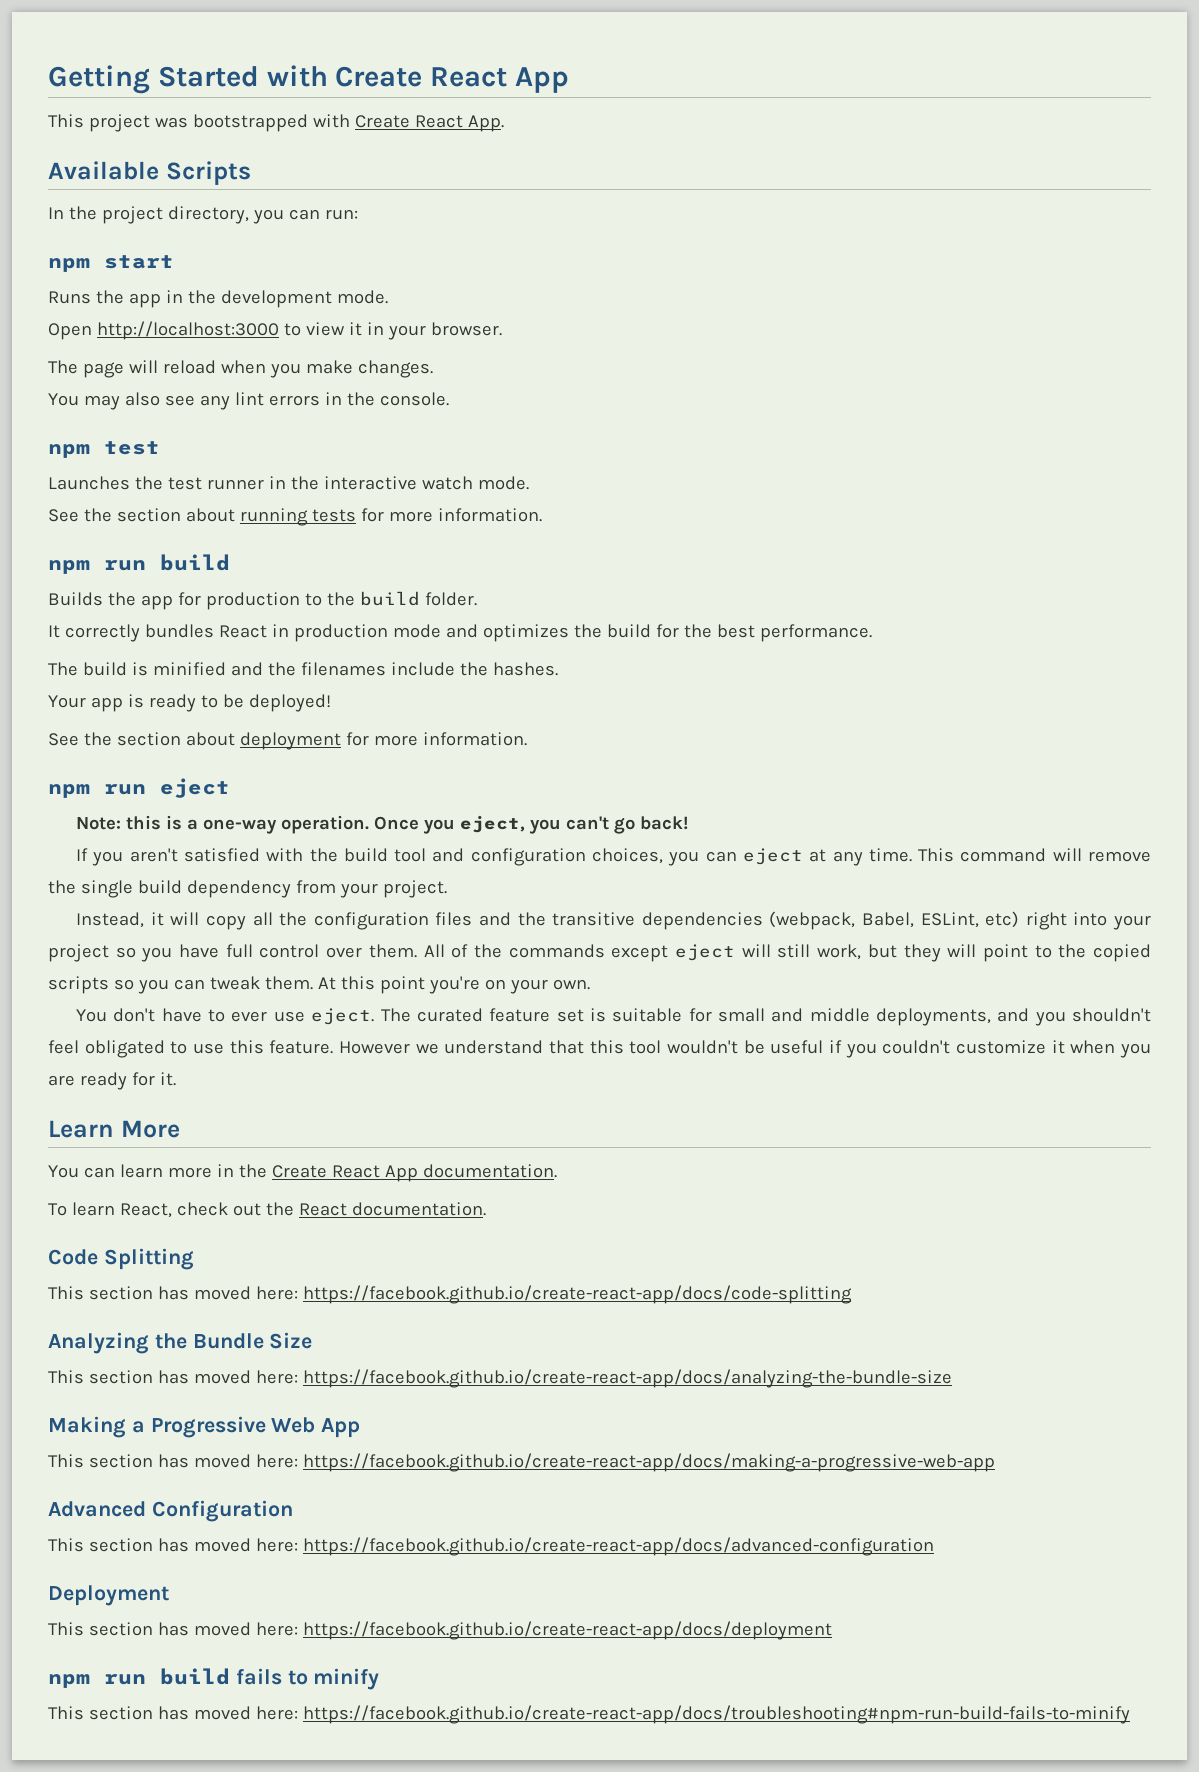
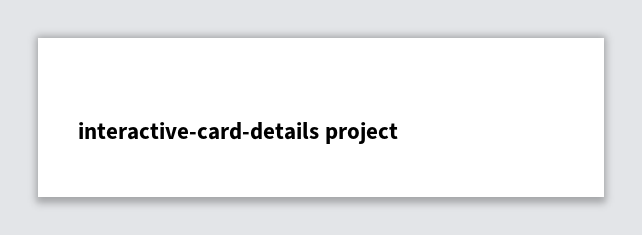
- Getting Started with Create React App
- This project was bootstrapped with Create React App.
- Available Scripts
- In the project directory, you can run:
- npm start
- Runs the app in the development mode.
- Open http://localhost:3000 to view it in your browser.
- The page will reload when you make changes.
- You may also see any lint errors in the console.
- npm test
- Launches the test runner in the interactive watch mode.
- See the section about running tests for more information.
- npm run build
- Builds the app for production to the build folder.
- It correctly bundles React in production mode and optimizes the build for the best performance.
- The build is minified and the filenames include the hashes.
- Your app is ready to be deployed!
- See the section about deployment for more information.
- npm run eject
- Note: this is a one-way operation. Once you eject, you can't go back!
- If you aren't satisfied with the build tool and configuration choices, you can eject at any time. This command will remove the single build dependency from your project.
- Instead, it will copy all the configuration files and the transitive dependencies (webpack, Babel, ESLint, etc) right into your project so you have full control over them. All of the commands except eject will still work, but they will point to the copied scripts so you can tweak them. At this point you're on your own.
- You don't have to ever use eject. The curated feature set is suitable for small and middle deployments, and you shouldn't feel obligated to use this feature. However we understand that this tool wouldn't be useful if you couldn't customize it when you are ready for it.
- Learn More
- You can learn more in the Create React App documentation.
- To learn React, check out the React documentation.
- Code Splitting
- This section has moved here: https://facebook.github.io/create-react-app/docs/code-splitting
- Analyzing the Bundle Size
- This section has moved here: https://facebook.github.io/create-react-app/docs/analyzing-the-bundle-size
- Making a Progressive Web App
- This section has moved here: https://facebook.github.io/create-react-app/docs/making-a-progressive-web-app
- Advanced Configuration
- This section has moved here: https://facebook.github.io/create-react-app/docs/advanced-configuration
- Deployment
- This section has moved here: https://facebook.github.io/create-react-app/docs/deployment
- npm run build fails to minify
- This section has moved here: https://facebook.github.io/create-react-app/docs/troubleshooting#npm-run-build-fails-to-minify
+ interactive-card-details project

